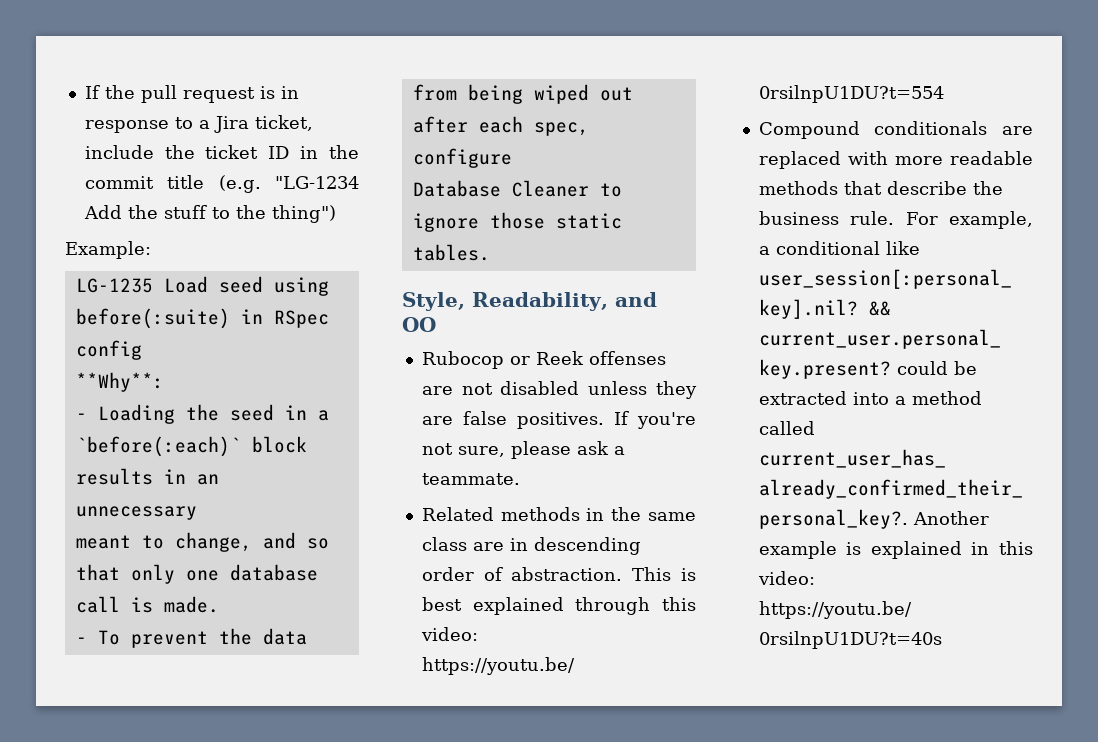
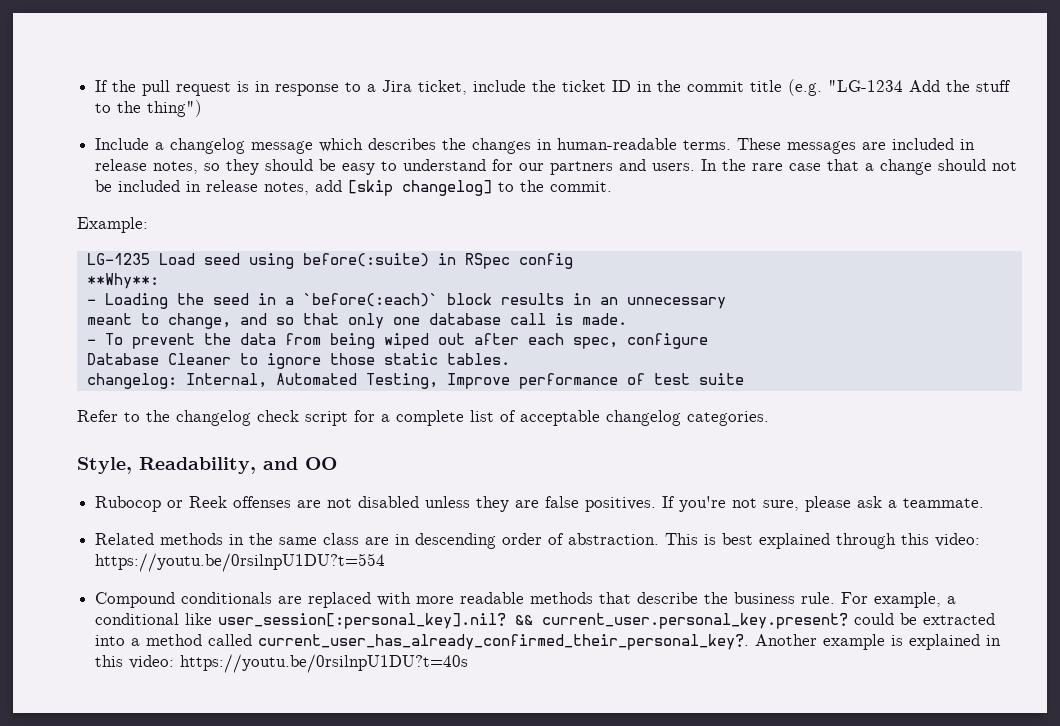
+ Include a changelog message which describes the changes in human-readable terms. These messages are included in release notes, so they should be easy to understand for our partners and users. In the rare case that a change should not be included in release notes, add [skip changelog] to the commit.
+ changelog: Internal, Automated Testing, Improve performance of test suite
+ Refer to the changelog check script for a complete list of acceptable changelog categories.

